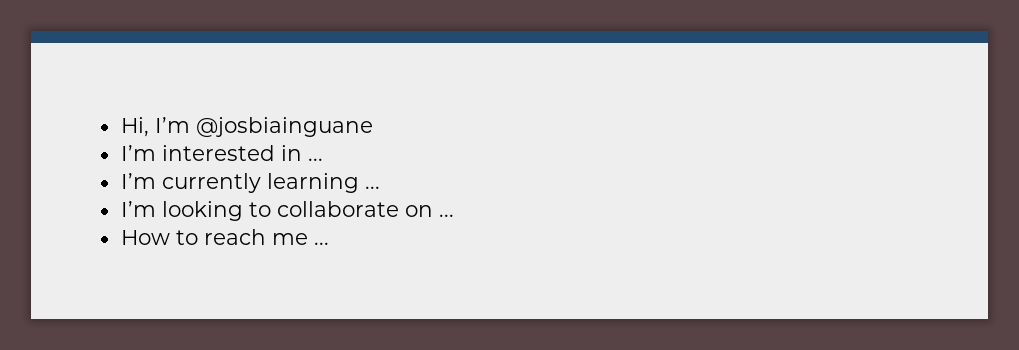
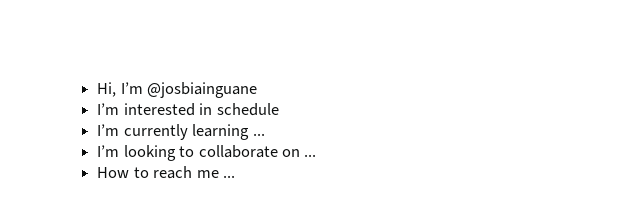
- I’m interested in ...
+ I’m interested in schedule

